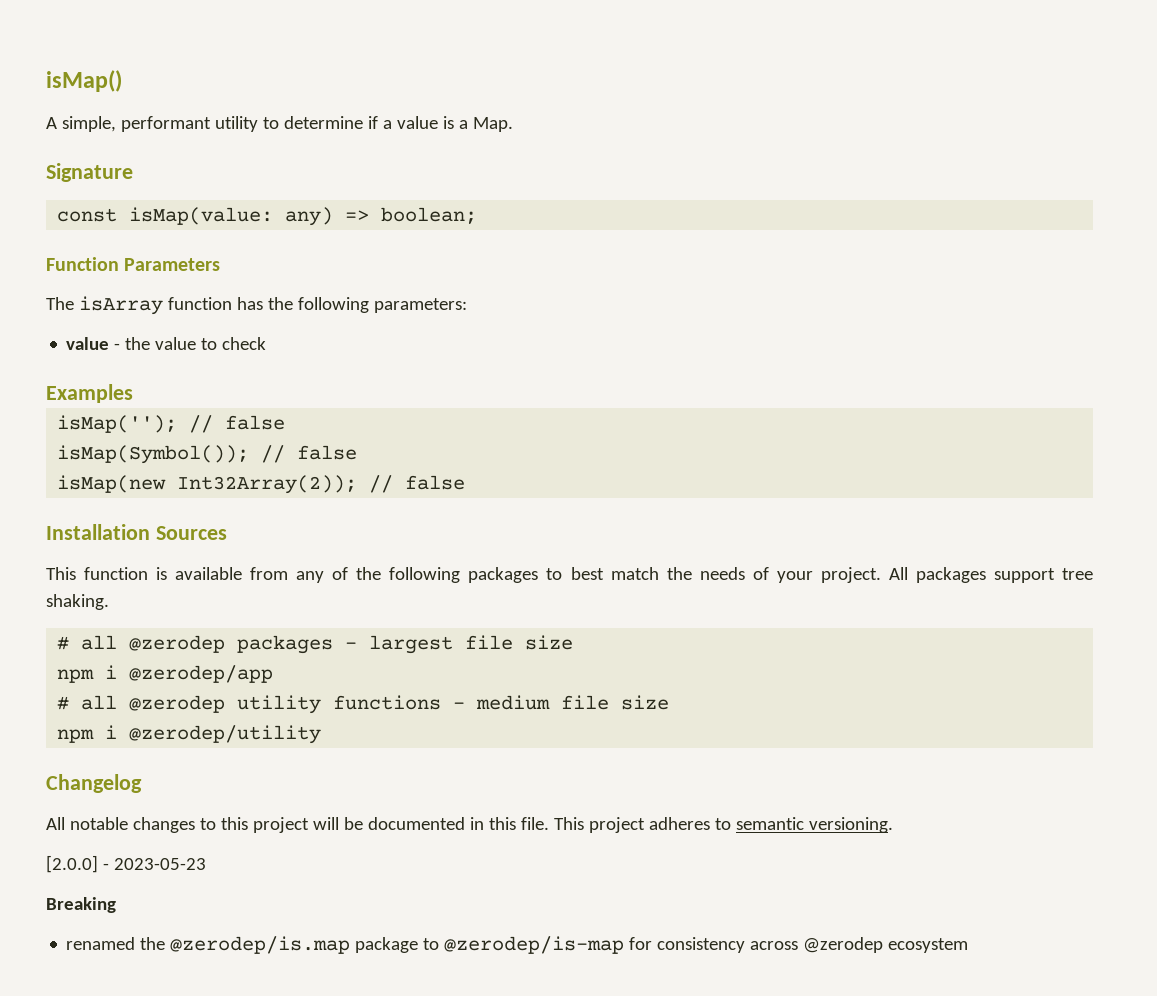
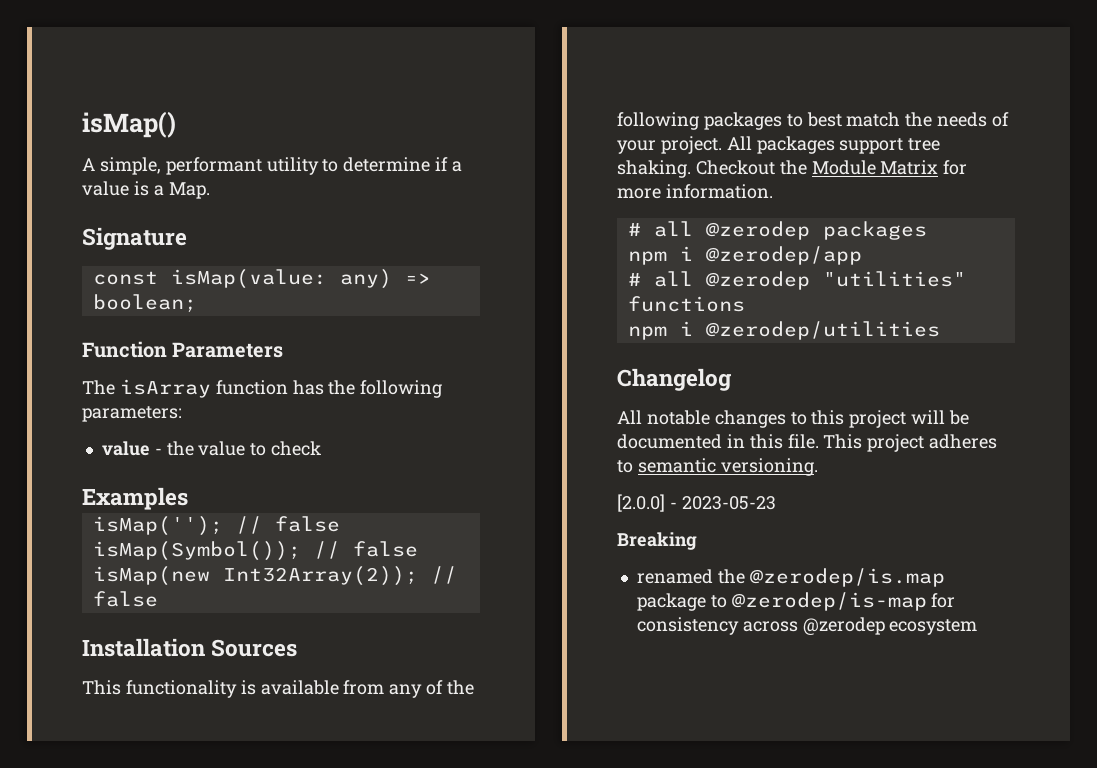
- This function is available from any of the following packages to best match the needs of your project.
+ This functionality is available from any of the following packages to best match the needs of your project.
+ Checkout the Module Matrix for more information.
- # all @zerodep packages - largest file size
+ # all @zerodep packages
- # all @zerodep utility functions - medium file size
- npm i @zerodep/utility
+ # all @zerodep "utilities" functions
+ npm i @zerodep/utilities

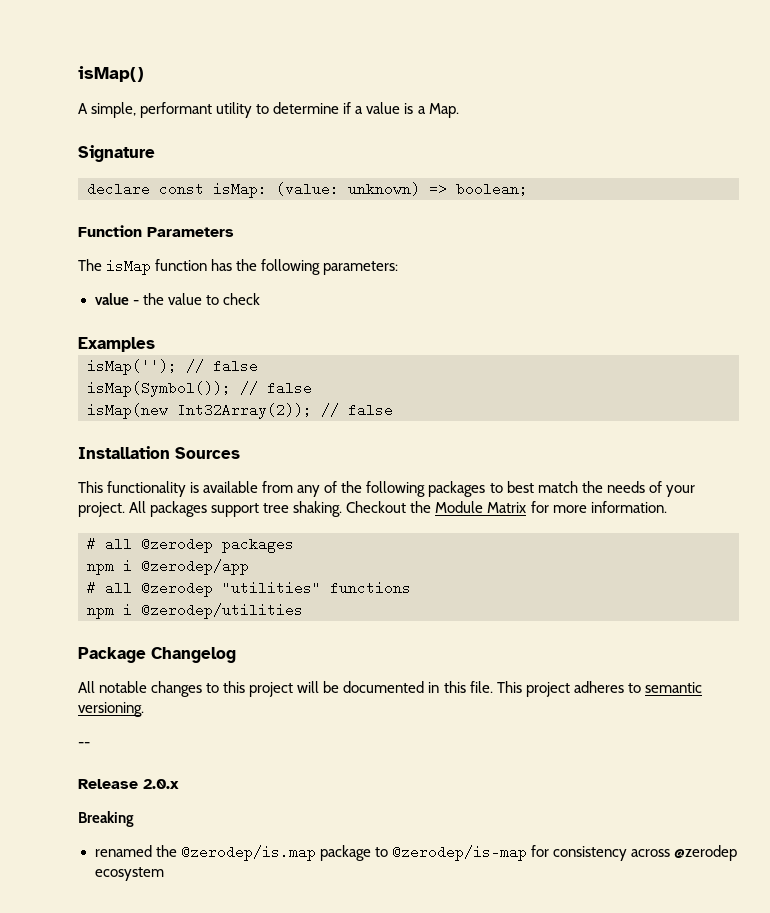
- const isMap(value: any) => boolean;
+ declare const isMap: (value: unknown) => boolean;
- The isArray function has the following parameters:
+ The isMap function has the following parameters:
- Changelog
+ Package Changelog
- [2.0.0] - 2023-05-23
+ --
+ Release 2.0.x

